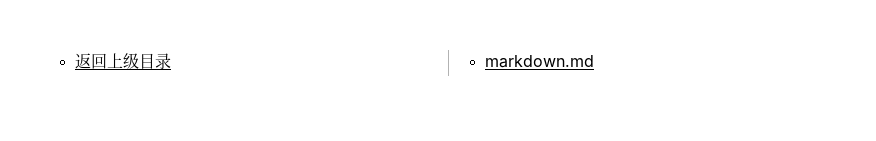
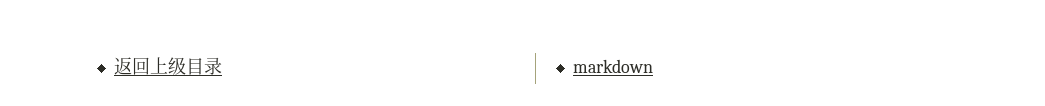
- markdown.md
+ markdown

